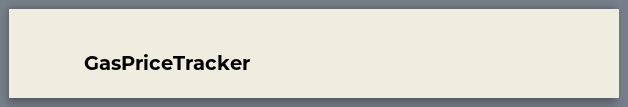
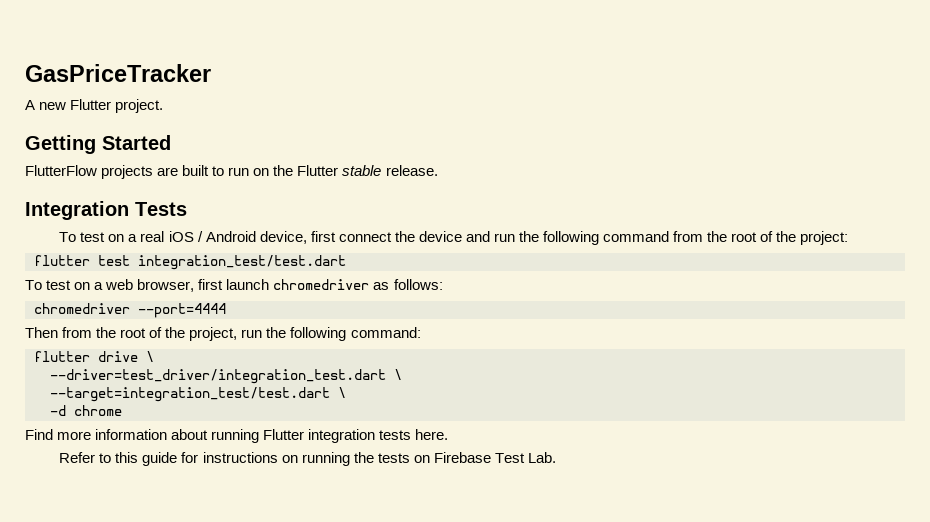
+ A new Flutter project.
+ Getting Started
+ FlutterFlow projects are built to run on the Flutter stable release.
+ Integration Tests
+ To test on a real iOS / Android device, first connect the device and run the following command from the root of the project:
+ flutter test integration_test/test.dart
+ To test on a web browser, first launch chromedriver as follows:
+ chromedriver --port=4444
+ Then from the root of the project, run the following command:
+ flutter drive \
+ --driver=test_driver/integration_test.dart \
+ --target=integration_test/test.dart \
+ -d chrome
+ Find more information about running Flutter integration tests here.
+ Refer to this guide for instructions on running the tests on Firebase Test Lab.

